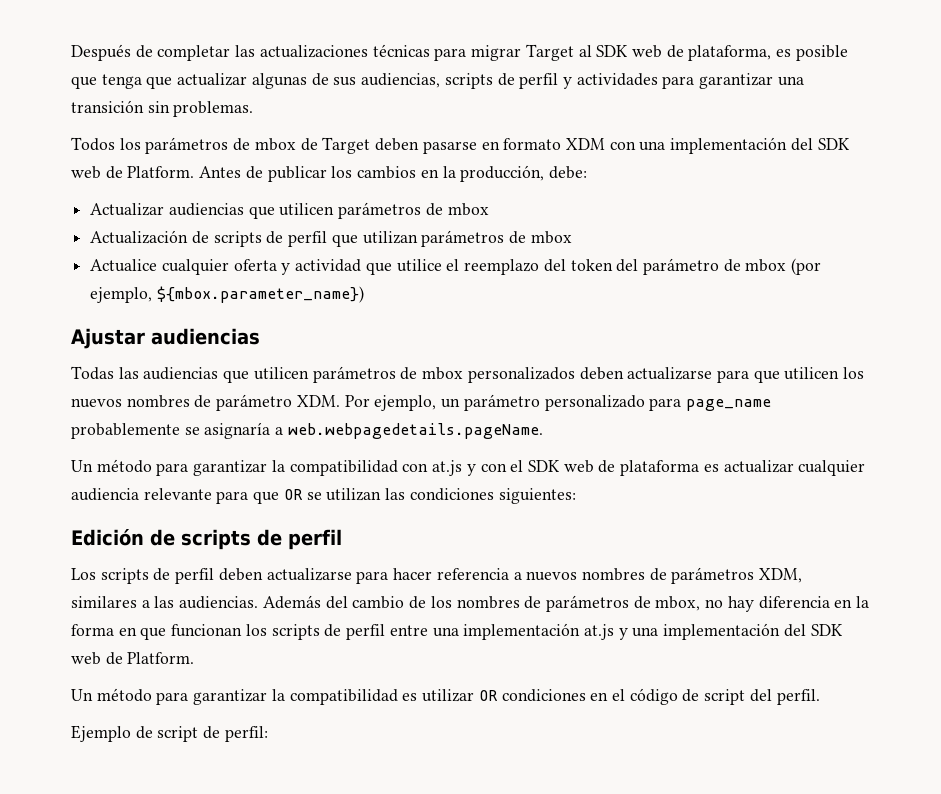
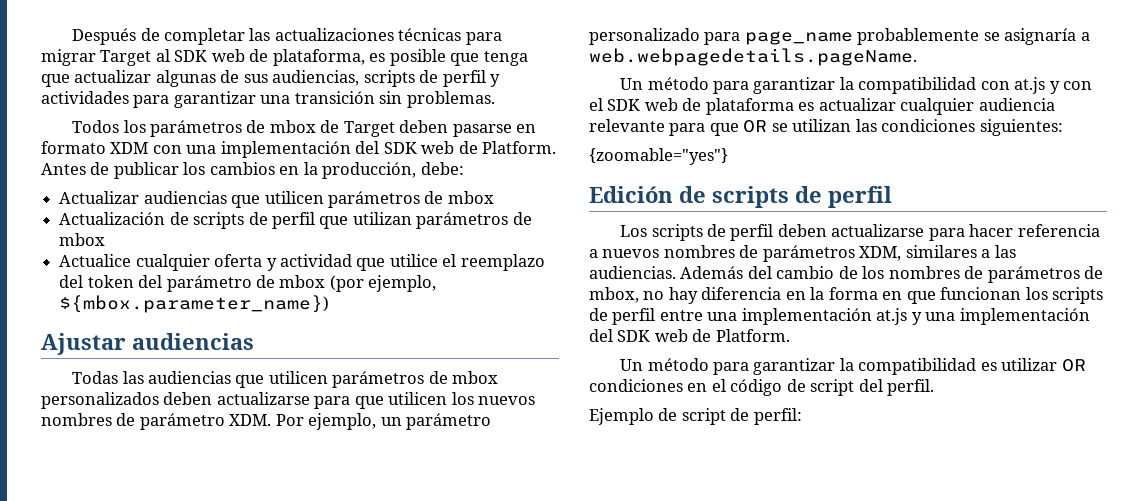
+ {zoomable="yes"}

